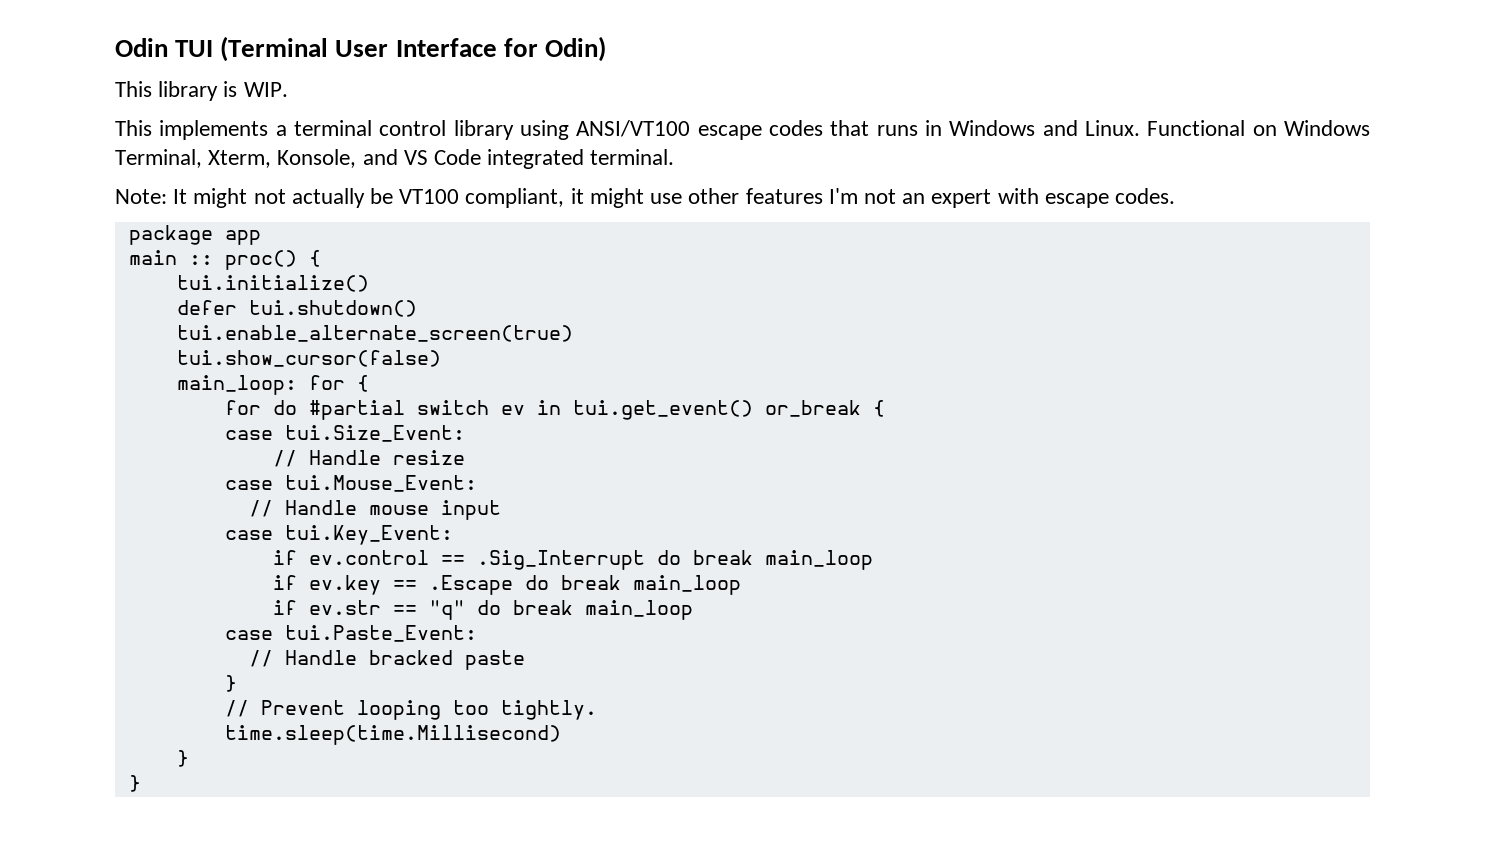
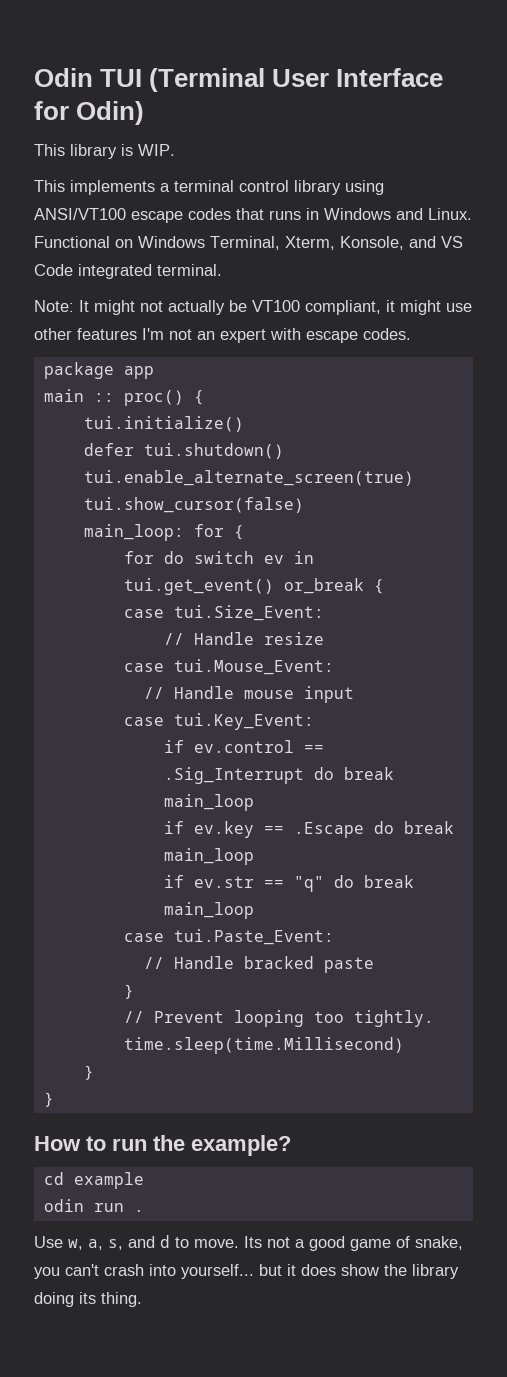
- for do #partial switch ev in tui.get_event() or_break {
+ for do switch ev in tui.get_event() or_break {
+ How to run the example?
+ cd example
+ odin run .
+ Use w, a, s, and d to move. Its not a good game of snake, you can't crash into yourself... but it does show the library doing its thing.

